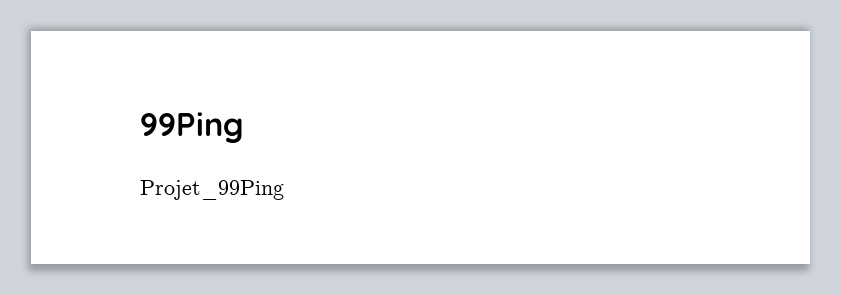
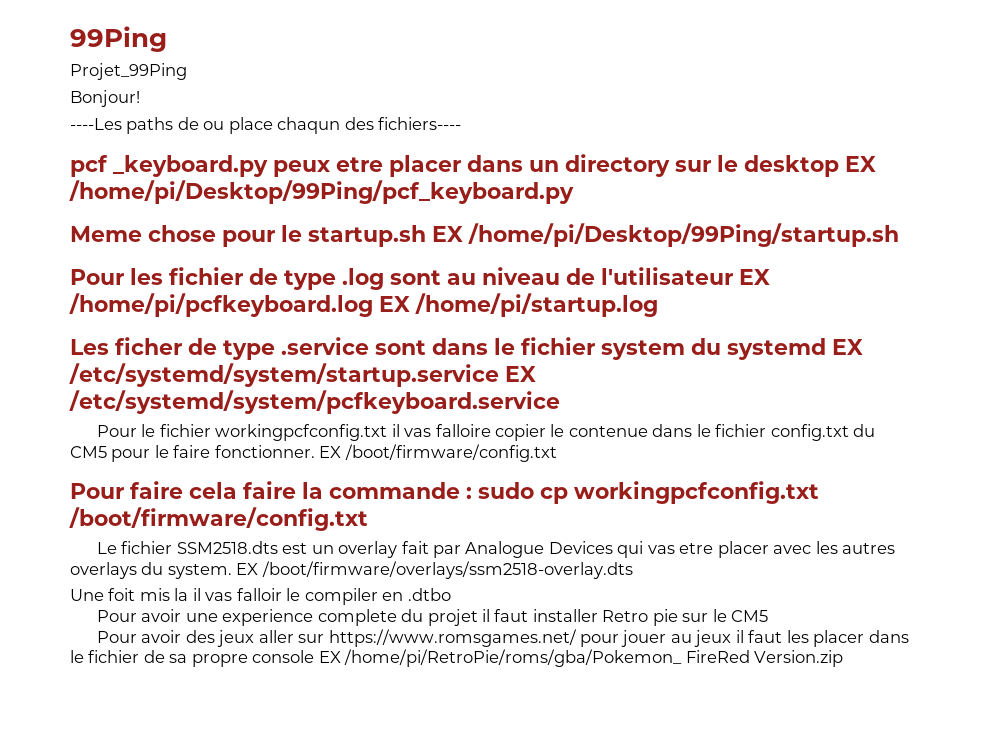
+ Bonjour!
+ ----Les paths de ou place chaqun des fichiers----
+ pcf _keyboard.py peux etre placer dans un directory sur le desktop EX /home/pi/Desktop/99Ping/pcf_keyboard.py
+ Meme chose pour le startup.sh EX /home/pi/Desktop/99Ping/startup.sh
+ Pour les fichier de type .log sont au niveau de l'utilisateur EX /home/pi/pcfkeyboard.log EX /home/pi/startup.log
+ Les ficher de type .service sont dans le fichier system du systemd EX /etc/systemd/system/startup.service EX /etc/systemd/system/pcfkeyboard.service
+ Pour le fichier workingpcfconfig.txt il vas falloire copier le contenue dans le fichier config.txt du CM5 pour le faire fonctionner. EX /boot/firmware/config.txt
+ Pour faire cela faire la commande : sudo cp workingpcfconfig.txt /boot/firmware/config.txt
+ Le fichier SSM2518.dts est un overlay fait par Analogue Devices qui vas etre placer avec les autres overlays du system. EX /boot/firmware/overlays/ssm2518-overlay.dts
+ Une foit mis la il vas falloir le compiler en .dtbo
+ Pour avoir une experience complete du projet il faut installer Retro pie sur le CM5
+ Pour avoir des jeux aller sur https://www.romsgames.net/ pour jouer au jeux il faut les placer dans le fichier de sa propre console EX /home/pi/RetroPie/roms/gba/Pokemon_ FireRed Version.zip

